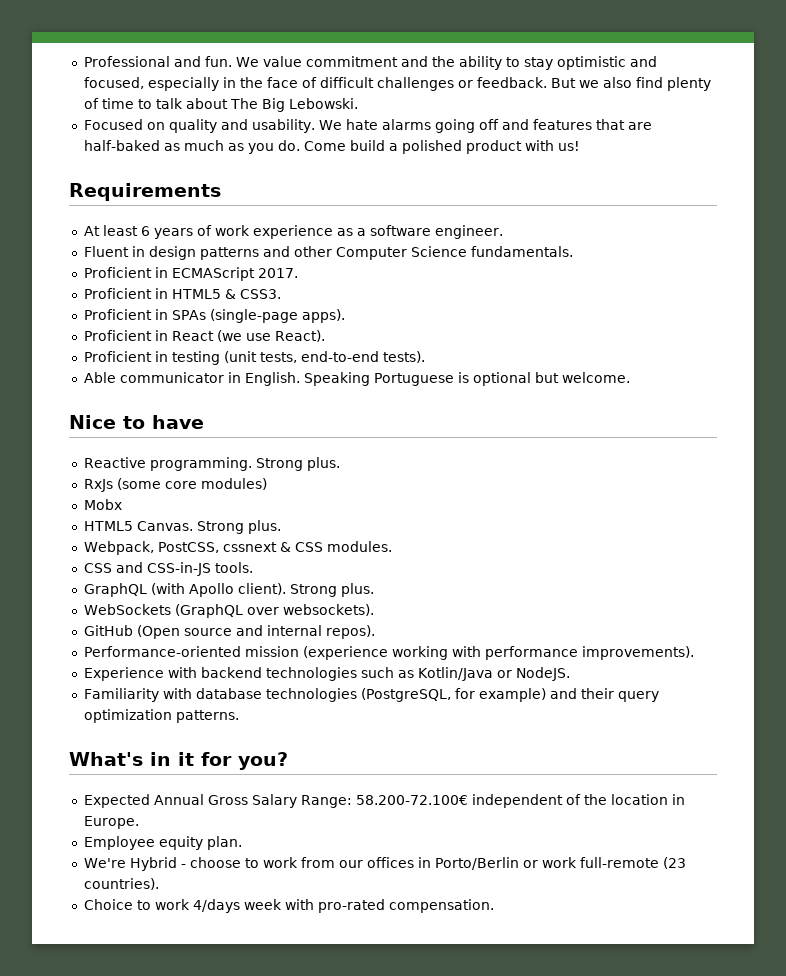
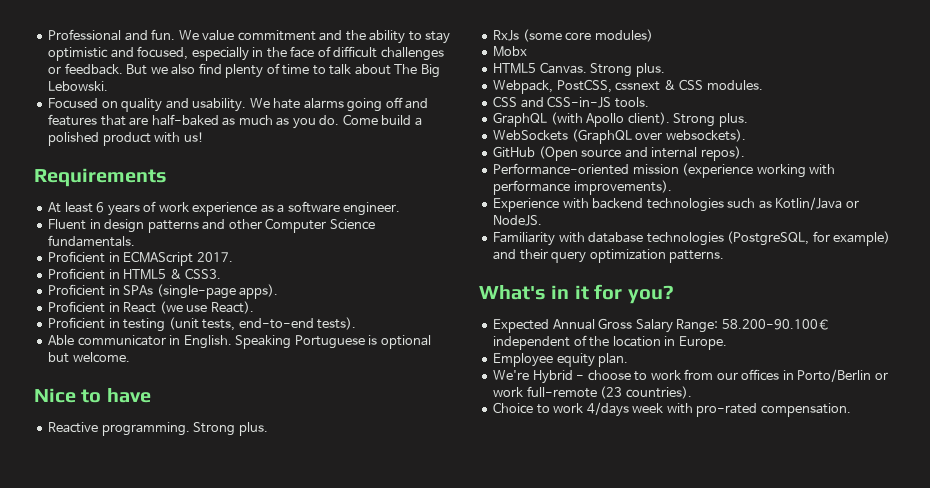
- Expected Annual Gross Salary Range: 58.200-72.100€ independent of the location in Europe.
+ Expected Annual Gross Salary Range: 58.200-90.100€ independent of the location in Europe.

